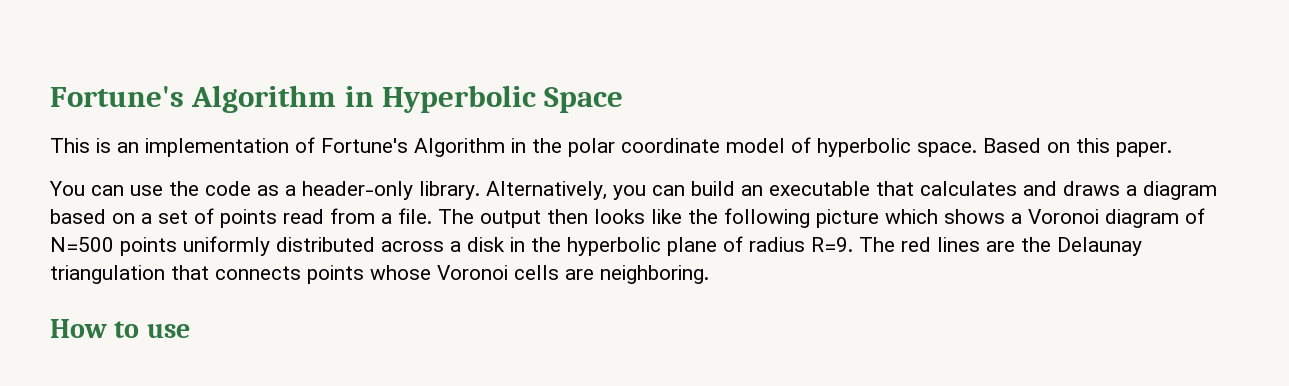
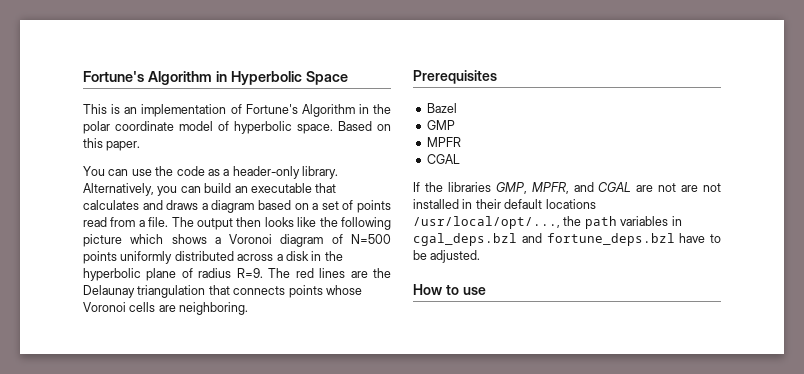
+ Prerequisites
+ Bazel
+ GMP
+ MPFR
+ CGAL
+ If the libraries GMP, MPFR, and CGAL are not are not installed in their default locations /usr/local/opt/..., the path variables in cgal_deps.bzl and fortune_deps.bzl have to be adjusted.

